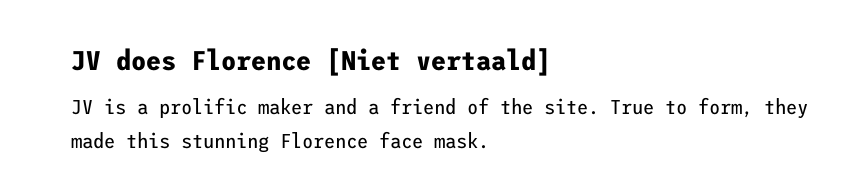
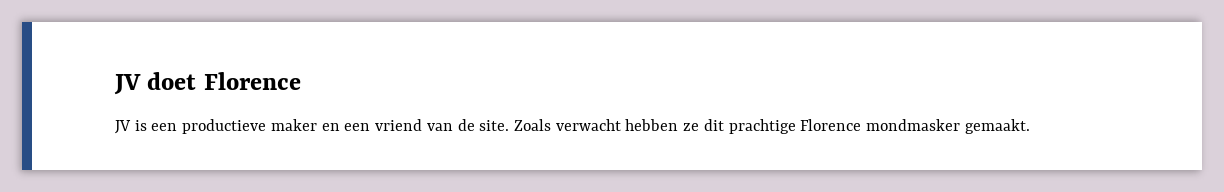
- JV does Florence [Niet vertaald]
+ JV doet Florence
- JV is a prolific maker and a friend of the site. True to form, they made this stunning Florence face mask.
+ JV is een productieve maker en een vriend van de site. Zoals verwacht hebben ze dit prachtige Florence mondmasker gemaakt.

